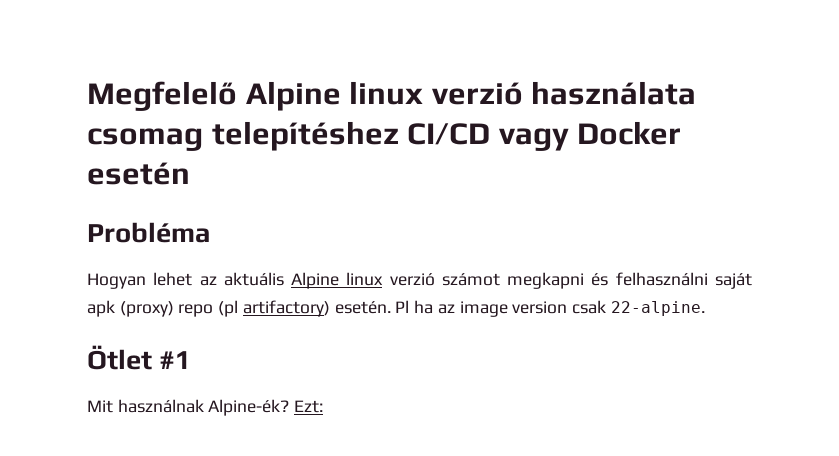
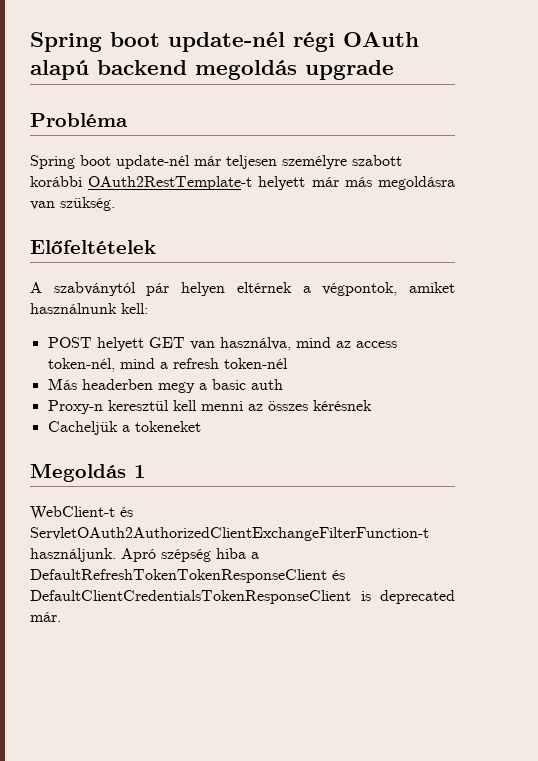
- Megfelelő Alpine linux verzió használata csomag telepítéshez CI/CD vagy Docker esetén
+ Spring boot update-nél régi OAuth alapú backend megoldás upgrade
  Probléma
- Hogyan lehet az aktuális Alpine linux verzió számot megkapni és felhasználni saját apk (proxy) repo (pl artifactory) esetén. Pl ha az image version csak 22-alpine.
- Ötlet #1
- Mit használnak Alpine-ék? Ezt:
+ Spring boot update-nél már teljesen személyre szabott korábbi OAuth2RestTemplate-t helyett már más megoldásra van szükség.
+ Előfeltételek
+ A szabványtól pár helyen eltérnek a végpontok, amiket használnunk kell:
+ POST helyett GET van használva, mind az access token-nél, mind a refresh token-nél
+ Más headerben megy a basic auth
+ Proxy-n keresztül kell menni az összes kérésnek
+ Cacheljük a tokeneket
+ Megoldás 1
+ WebClient-t és ServletOAuth2AuthorizedClientExchangeFilterFunction-t használjunk. Apró szépség hiba a DefaultRefreshTokenTokenResponseClient és DefaultClientCredentialsTokenResponseClient is deprecated már.

